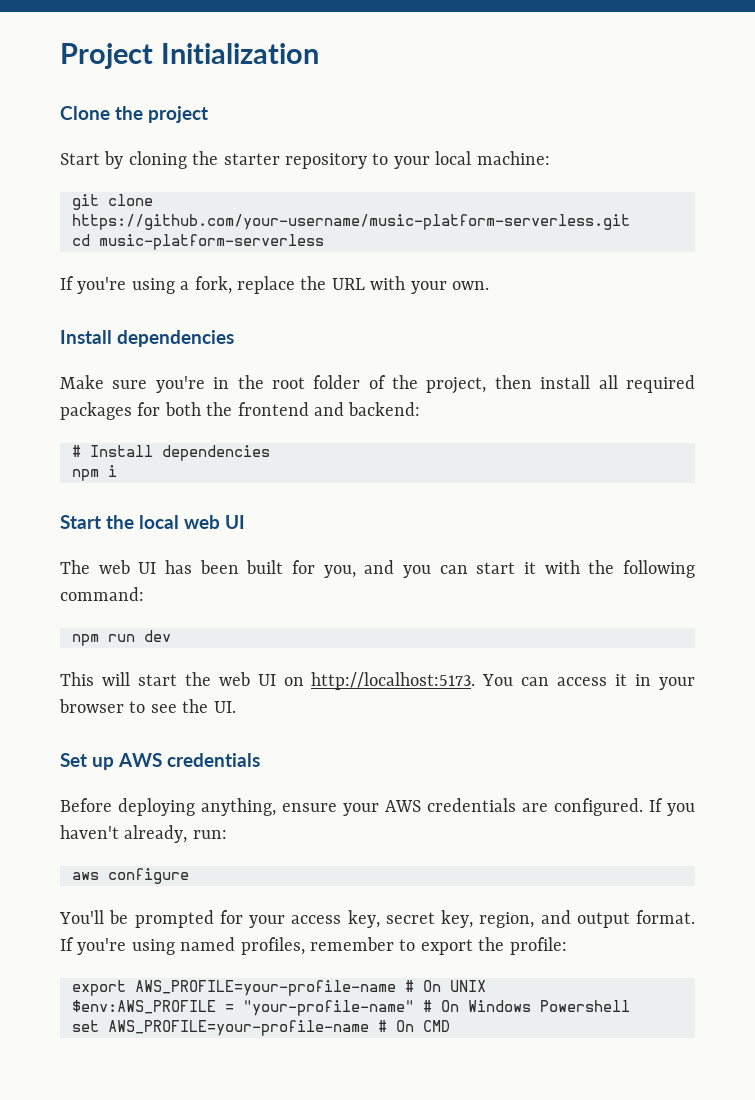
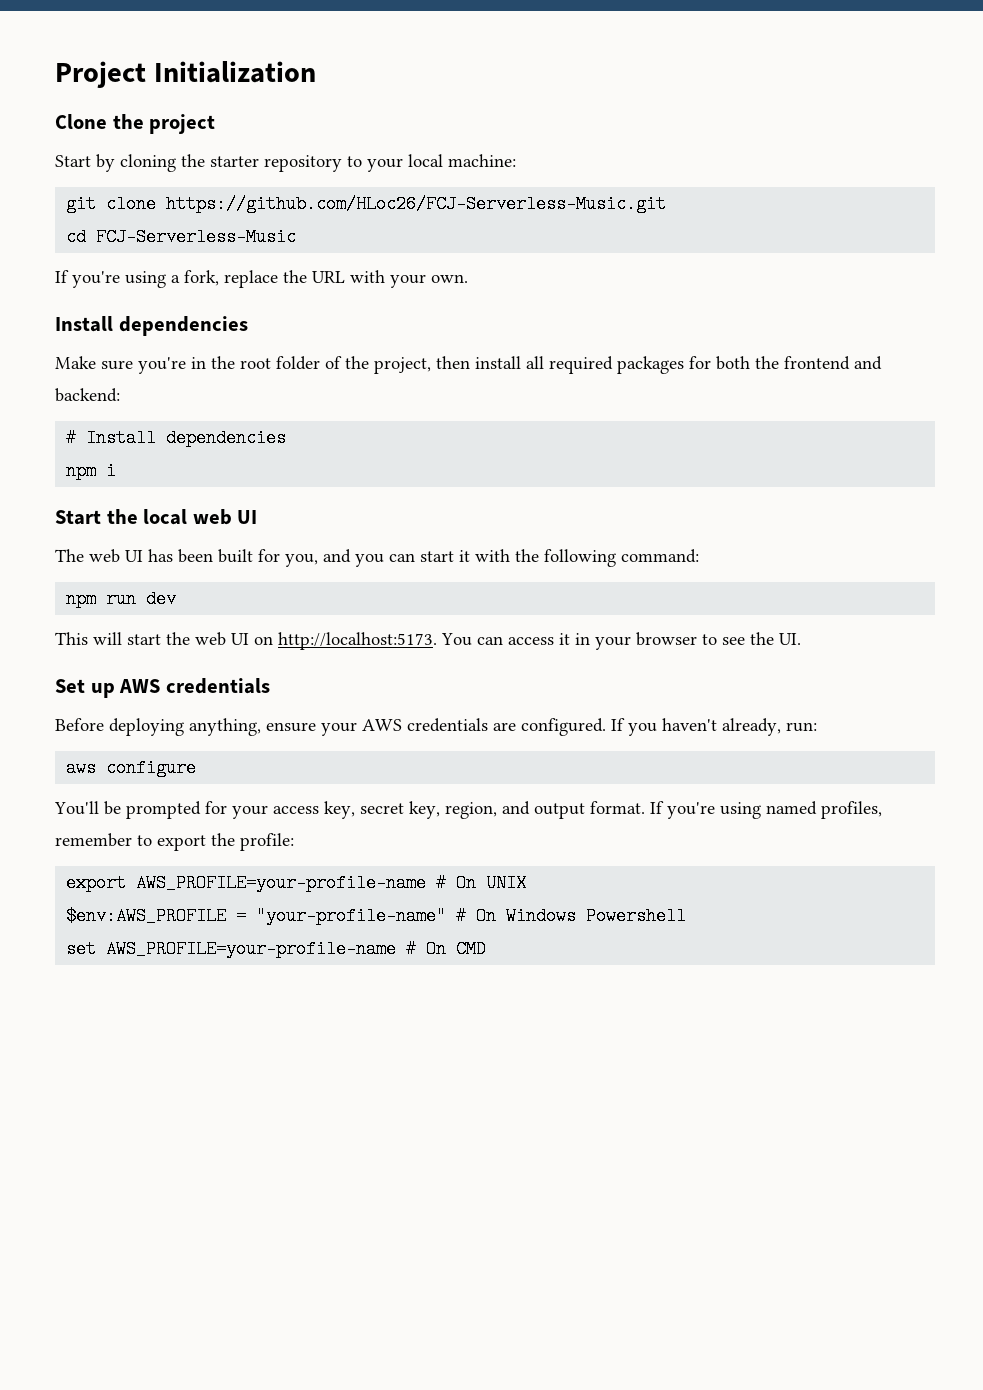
- git clone https://github.com/your-username/music-platform-serverless.git
+ git clone https://github.com/HLoc26/FCJ-Serverless-Music.git
- cd music-platform-serverless
+ cd FCJ-Serverless-Music

